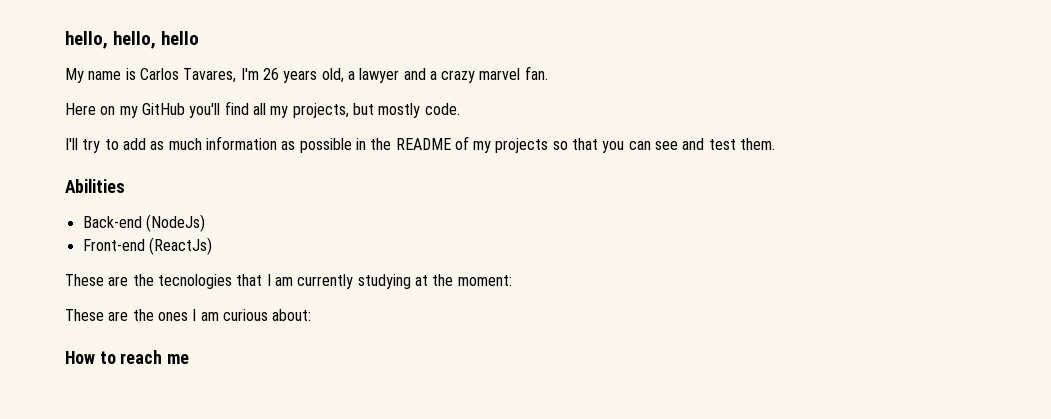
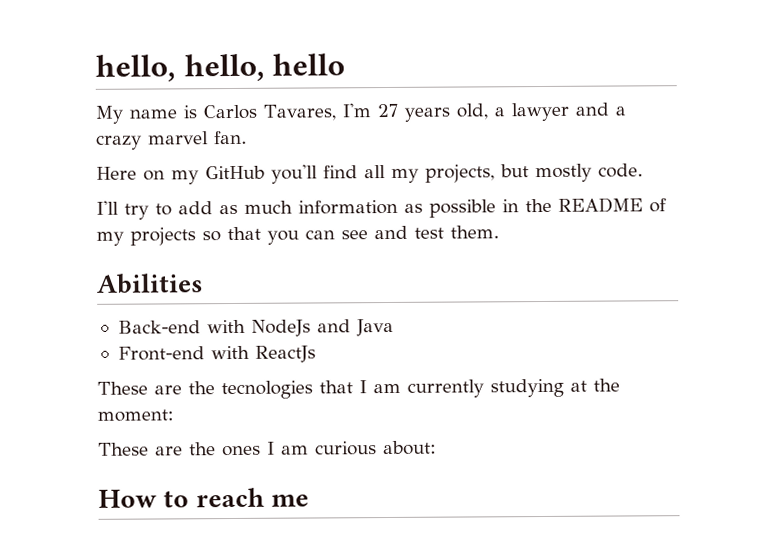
- My name is Carlos Tavares, I'm 26 years old, a lawyer and a crazy marvel fan.
+ My name is Carlos Tavares, I'm 27 years old, a lawyer and a crazy marvel fan.
- Back-end (NodeJs)
+ Back-end with NodeJs and Java
- Front-end (ReactJs)
+ Front-end with ReactJs

